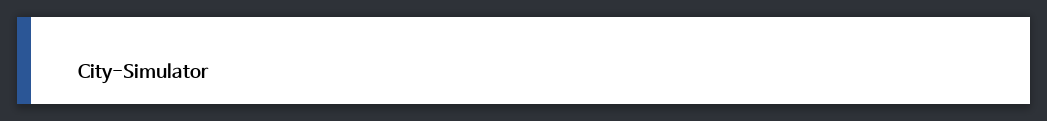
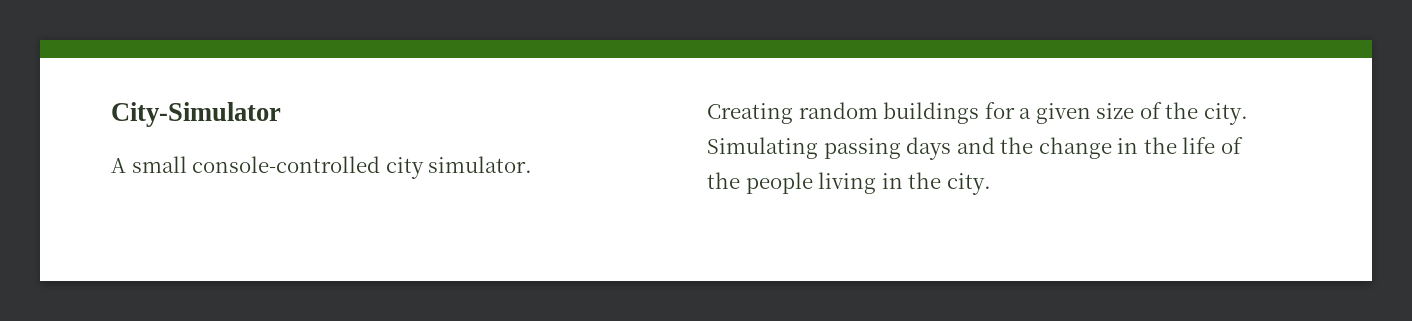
+ A small console-controlled city simulator.
+ Creating random buildings for a given size of the city. Simulating passing days and the change in the life of the people living in the city.

